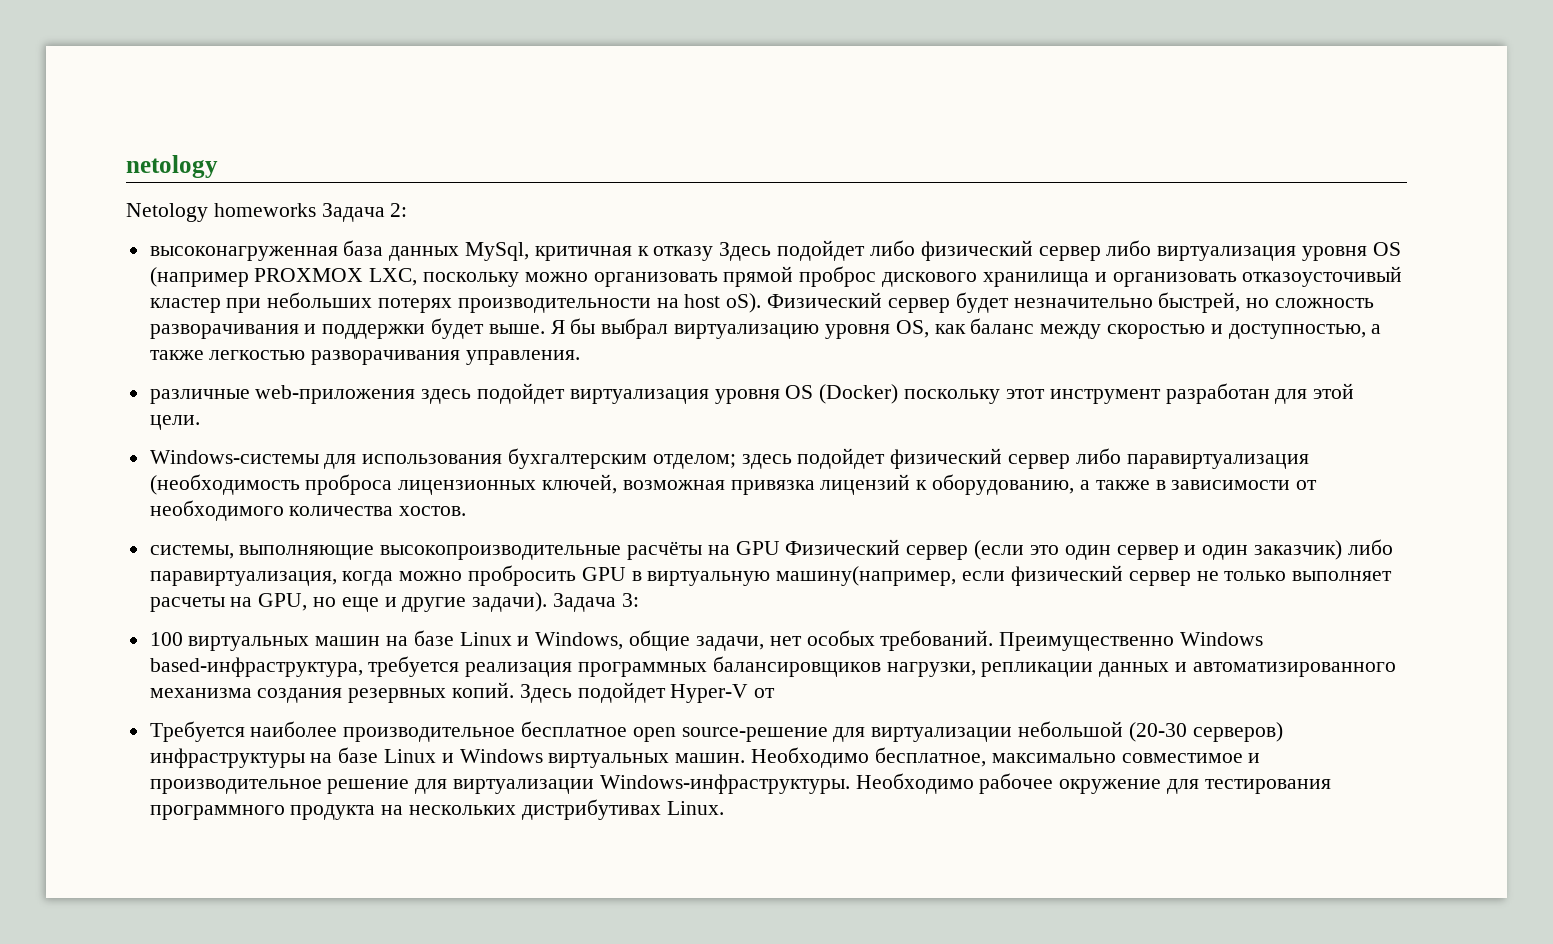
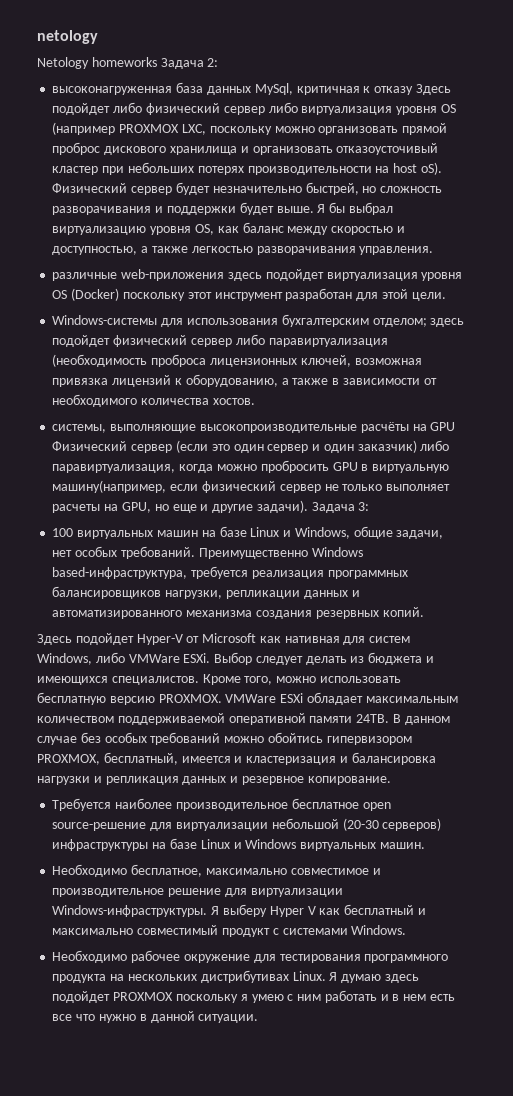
- Преимущественно Windows based-инфраструктура, требуется реализация программных балансировщиков нагрузки, репликации данных и автоматизированного механизма создания резервных копий. Здесь подойдет Hyper-V от
+ Преимущественно Windows based-инфраструктура, требуется реализация программных балансировщиков нагрузки, репликации данных и автоматизированного механизма создания резервных копий.
+ Здесь подойдет Hyper-V от Microsoft как нативная для систем Windows, либо VMWare ESXi. Выбор следует делать из бюджета и имеющихся специалистов. Кроме того, можно использовать бесплатную версию PROXMOX. VMWare ESXi обладает максимальным количеством поддерживаемой оперативной памяти 24TB. В данном случае без особых требований можно обойтись гипервизором PROXMOX, бесплатный, имеется и кластеризация и балансировка нагрузки и репликация данных и резервное копирование.
- Требуется наиболее производительное бесплатное open source-решение для виртуализации небольшой (20-30 серверов) инфраструктуры на базе Linux и Windows виртуальных машин. Необходимо бесплатное, максимально совместимое и производительное решение для виртуализации Windows-инфраструктуры. Необходимо рабочее окружение для тестирования программного продукта на нескольких дистрибутивах Linux.
+ Требуется наиболее производительное бесплатное open source-решение для виртуализации небольшой (20-30 серверов) инфраструктуры на базе Linux и Windows виртуальных машин.
+ Необходимо бесплатное, максимально совместимое и производительное решение для виртуализации Windows-инфраструктуры. Я выберу Hyper V как бесплатный и максимально совместимый продукт с системами Windows.
+ Необходимо рабочее окружение для тестирования программного продукта на нескольких дистрибутивах Linux.
+ Я думаю здесь подойдет PROXMOX поскольку я умею с ним работать и в нем есть все что нужно в данной ситуации.

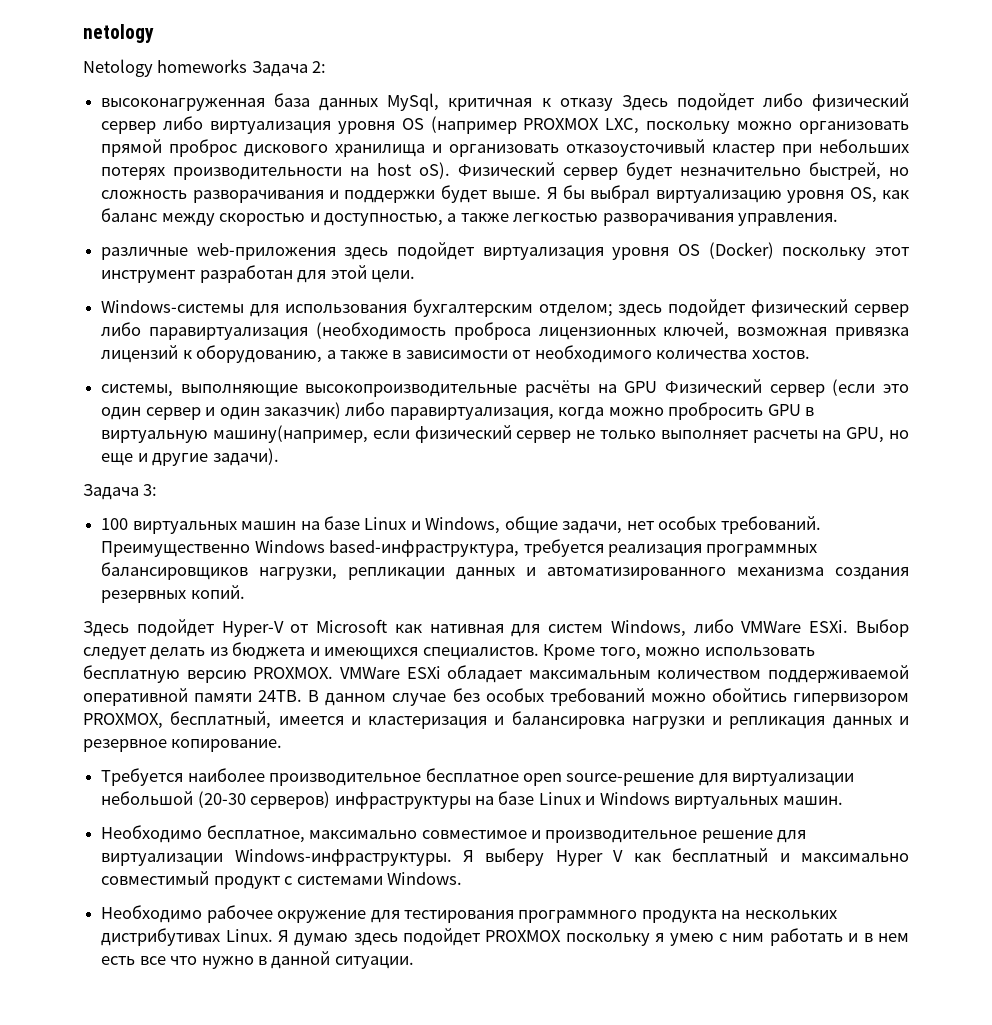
- системы, выполняющие высокопроизводительные расчёты на GPU Физический сервер (если это один сервер и один заказчик) либо паравиртуализация, когда можно пробросить GPU в виртуальную машину(например, если физический сервер не только выполняет расчеты на GPU, но еще и другие задачи). Задача 3:
+ системы, выполняющие высокопроизводительные расчёты на GPU Физический сервер (если это один сервер и один заказчик) либо паравиртуализация, когда можно пробросить GPU в виртуальную машину(например, если физический сервер не только выполняет расчеты на GPU, но еще и другие задачи).
+ Задача 3:

